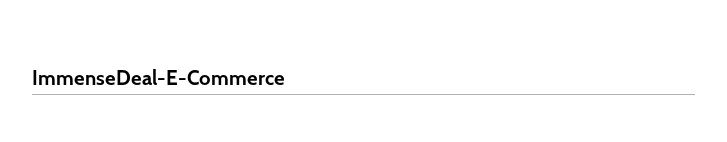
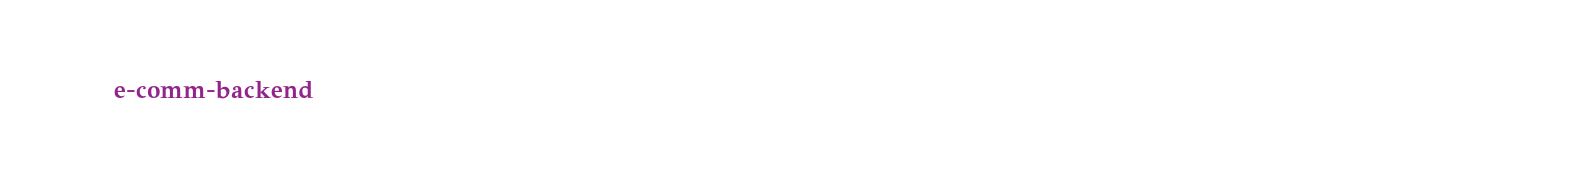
- ImmenseDeal-E-Commerce
+ e-comm-backend

